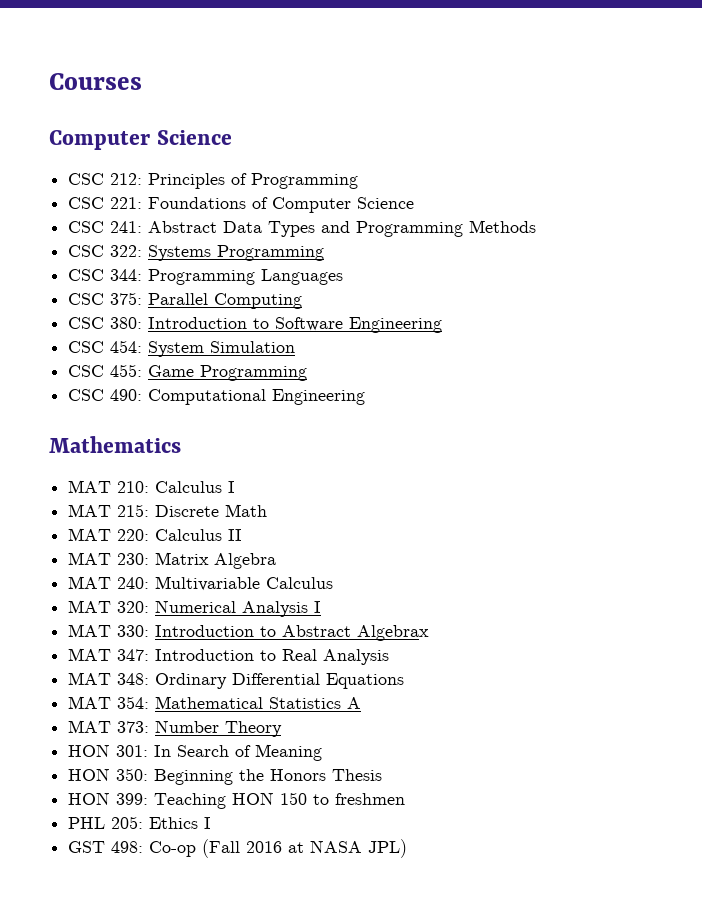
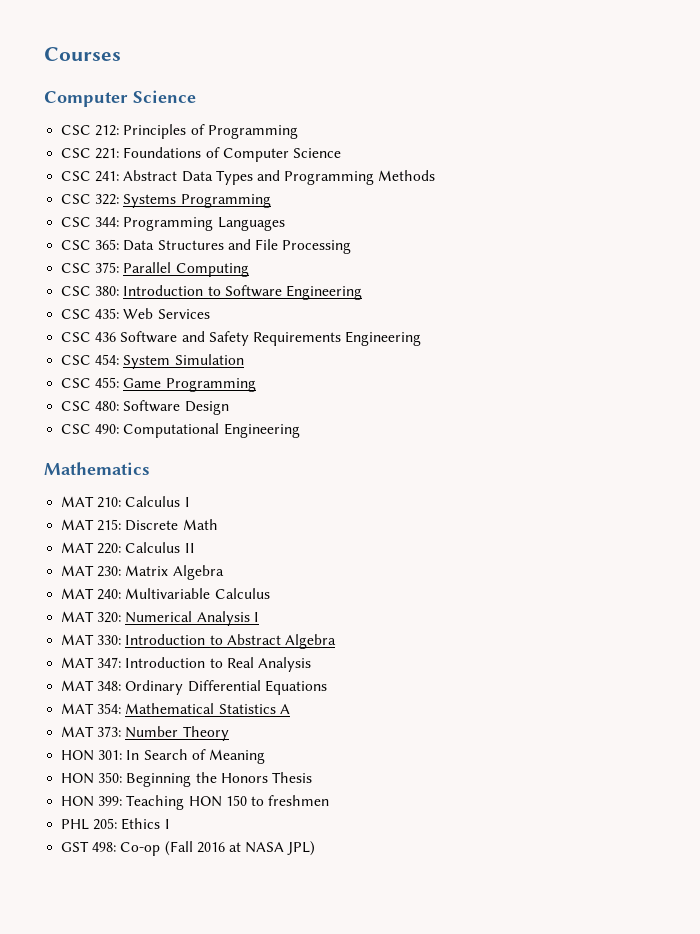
+ CSC 365: Data Structures and File Processing
+ CSC 435: Web Services
+ CSC 436 Software and Safety Requirements Engineering
+ CSC 480: Software Design
- MAT 330: Introduction to Abstract Algebrax
+ MAT 330: Introduction to Abstract Algebra

